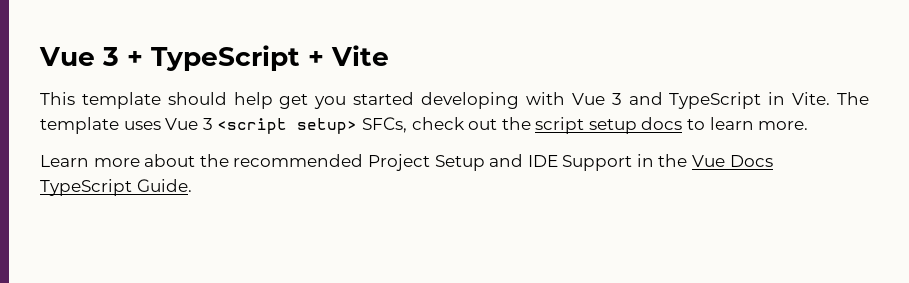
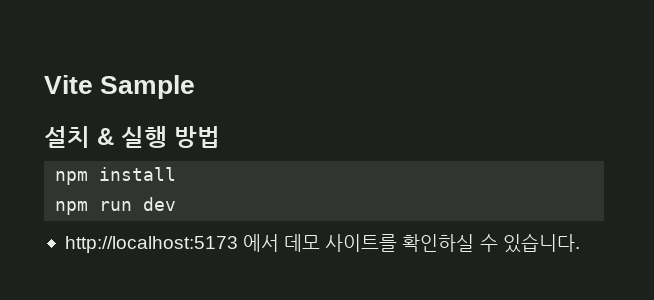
- Vue 3 + TypeScript + Vite
- This template should help get you started developing with Vue 3 and TypeScript in Vite. The template uses Vue 3 <script setup> SFCs, check out the script setup docs to learn more.
- Learn more about the recommended Project Setup and IDE Support in the Vue Docs TypeScript Guide.
+ Vite Sample
+ 설치 & 실행 방법
+ npm install
+ npm run dev
+ http://localhost:5173 에서 데모 사이트를 확인하실 수 있습니다.

